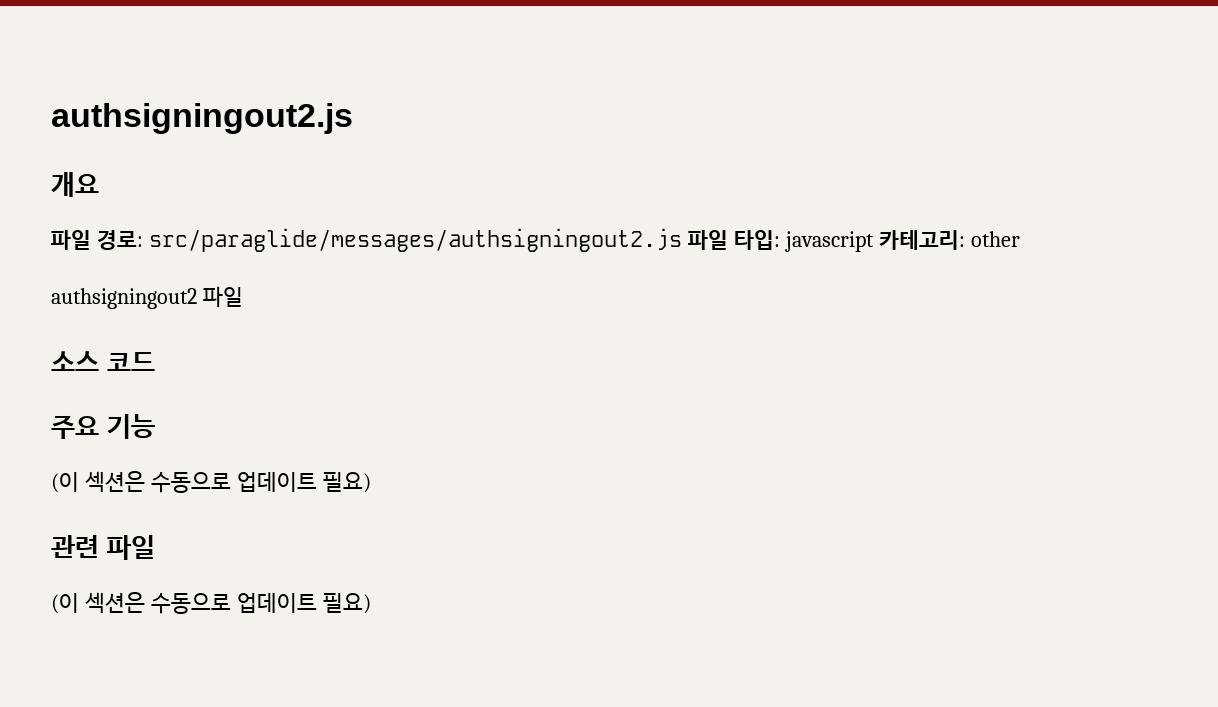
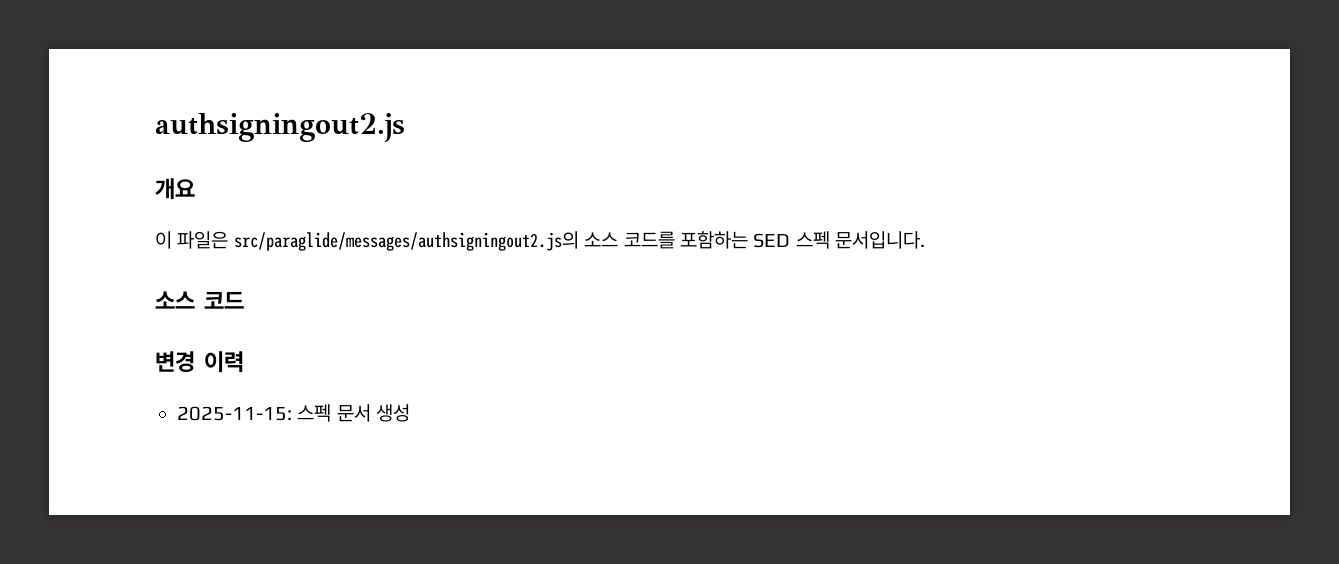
- 파일 경로: src/paraglide/messages/authsigningout2.js 파일 타입: javascript 카테고리: other
- authsigningout2 파일
+ 이 파일은 src/paraglide/messages/authsigningout2.js의 소스 코드를 포함하는 SED 스펙 문서입니다.
  소스 코드
- 주요 기능
- (이 섹션은 수동으로 업데이트 필요)
- 관련 파일
- (이 섹션은 수동으로 업데이트 필요)
+ 변경 이력
+ 2025-11-15: 스펙 문서 생성

